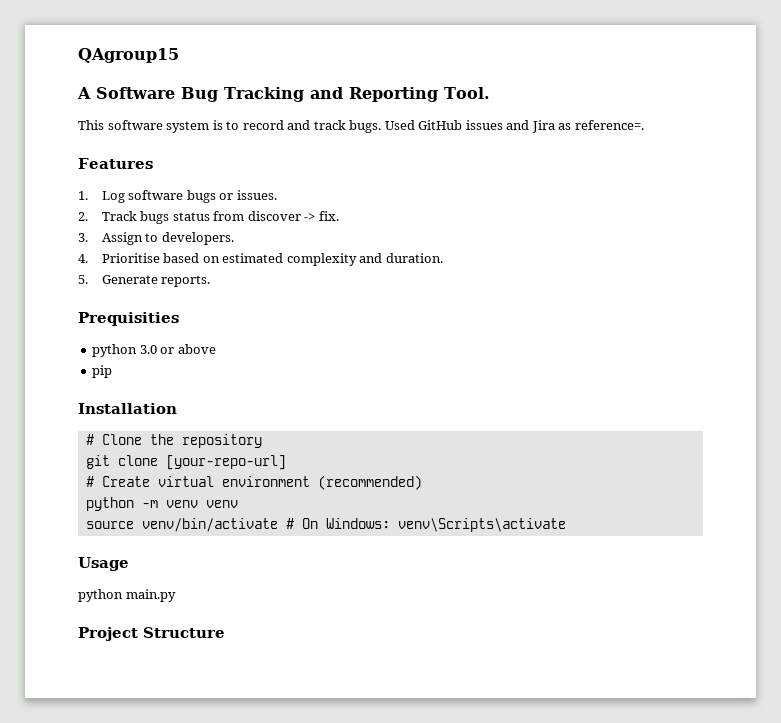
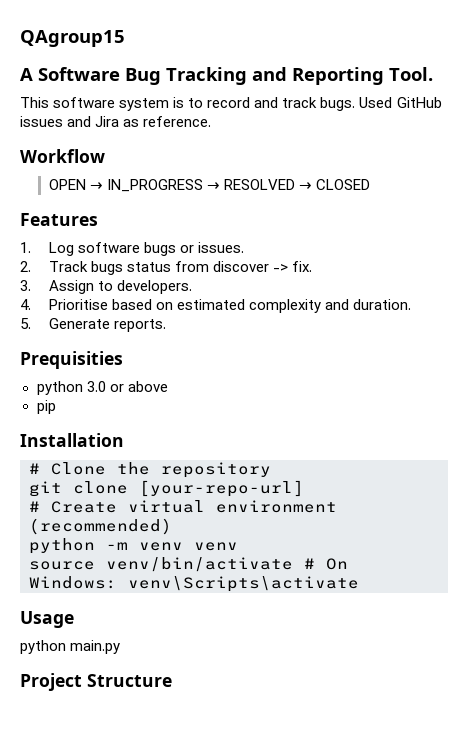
- Used GitHub issues and Jira as reference=.
+ Used GitHub issues and Jira as reference.
+ Workflow
+ OPEN → IN_PROGRESS → RESOLVED → CLOSED

